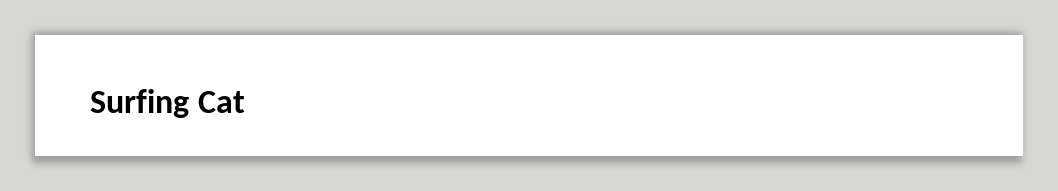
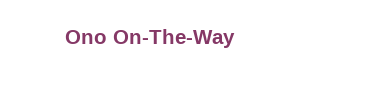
- Surfing Cat
+ Ono On-The-Way

